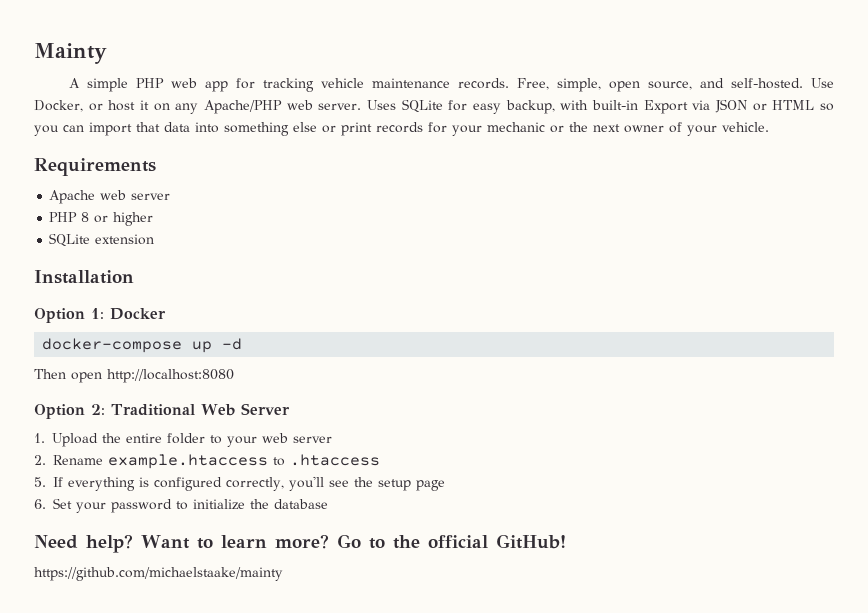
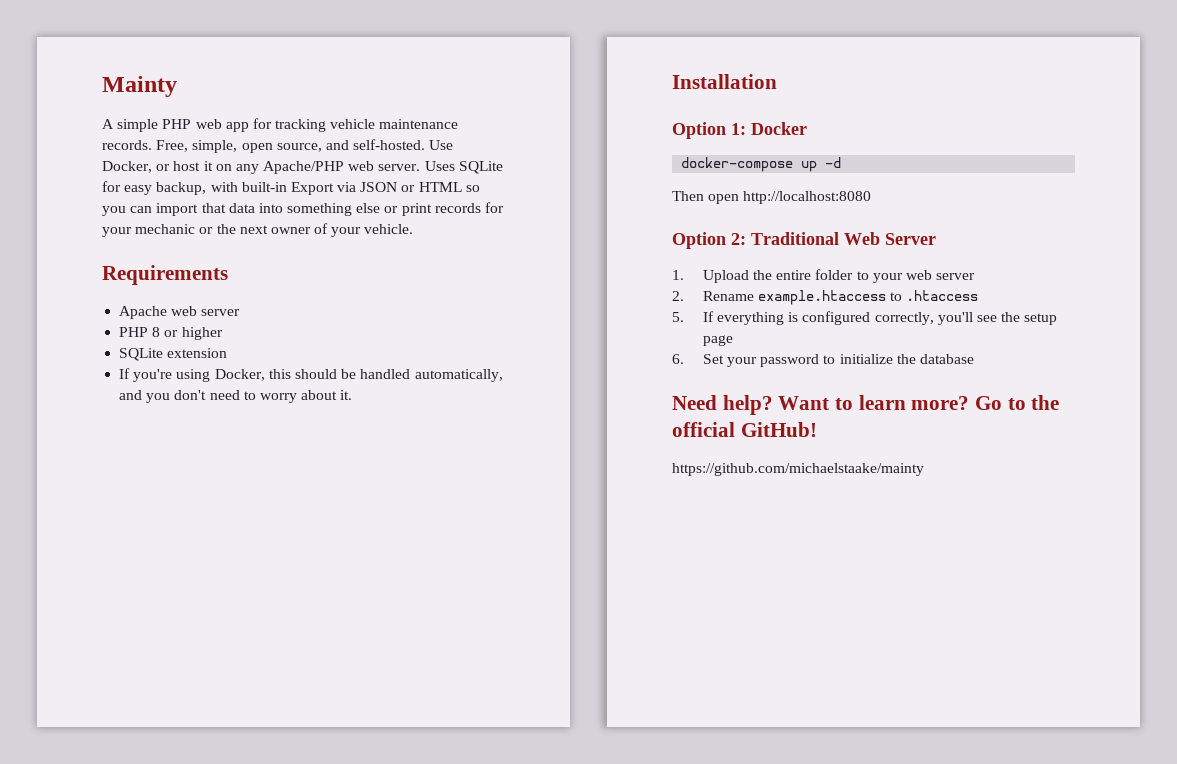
+ If you're using Docker, this should be handled automatically, and you don't need to worry about it.

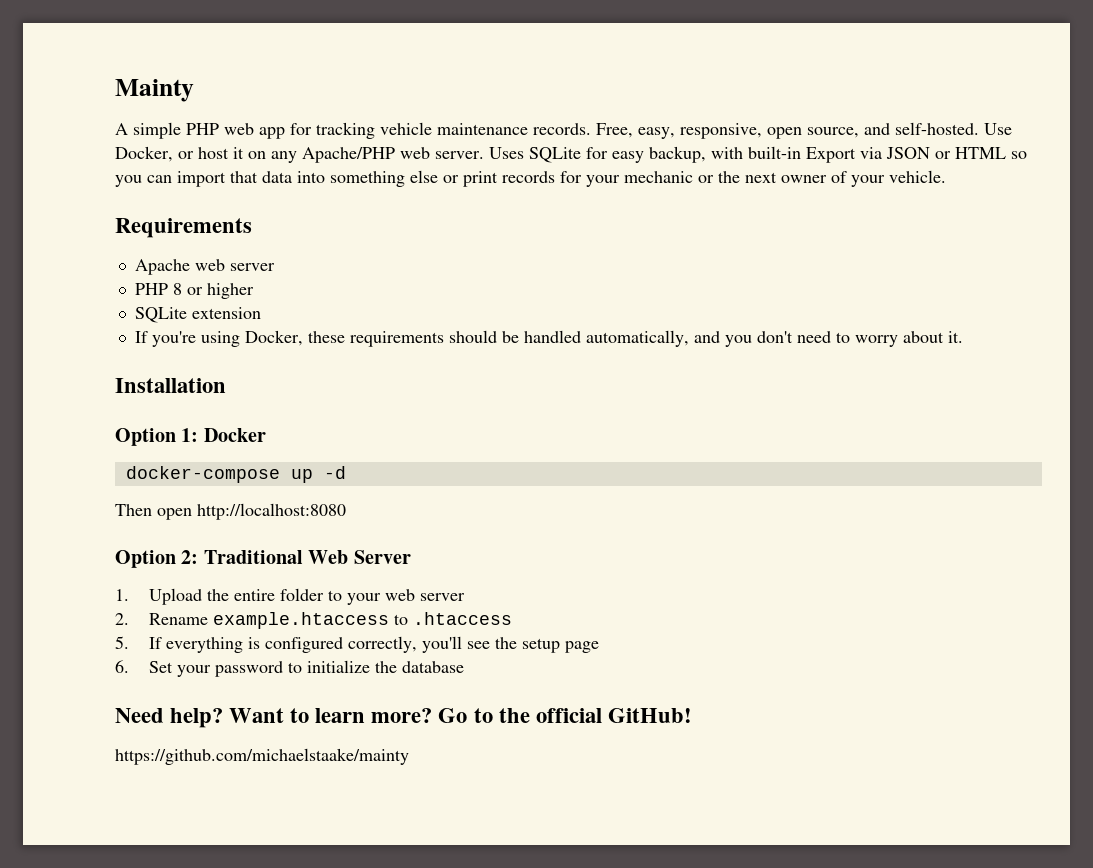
- Free, simple, open source, and self-hosted.
+ Free, easy, responsive, open source, and self-hosted.
- If you're using Docker, this should be handled automatically, and you don't need to worry about it.
+ If you're using Docker, these requirements should be handled automatically, and you don't need to worry about it.

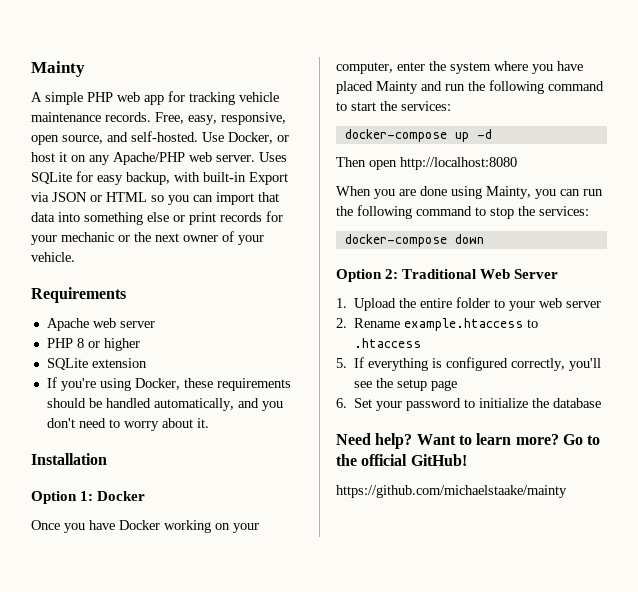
+ Once you have Docker working on your computer, enter the system where you have placed Mainty and run the following command to start the services:
+ When you are done using Mainty, you can run the following command to stop the services:
+ docker-compose down

